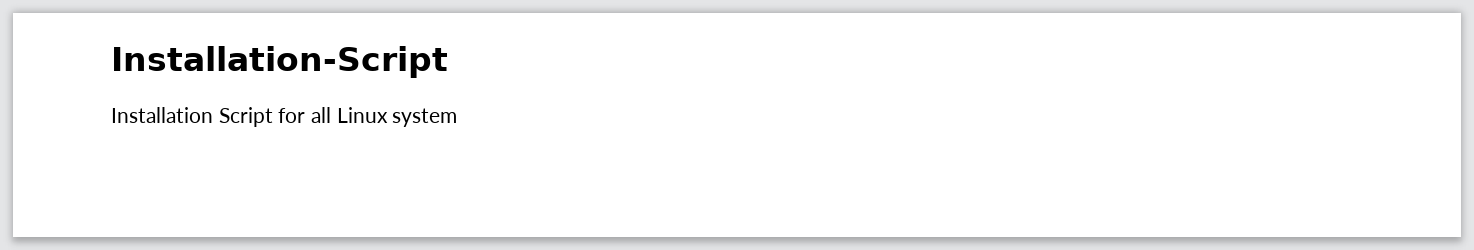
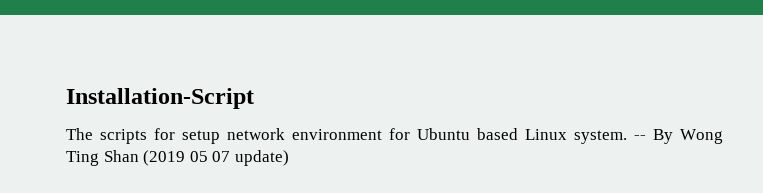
- Installation Script for all Linux system
+ The scripts for setup network environment for Ubuntu based Linux system. -- By Wong Ting Shan (2019 05 07 update)

